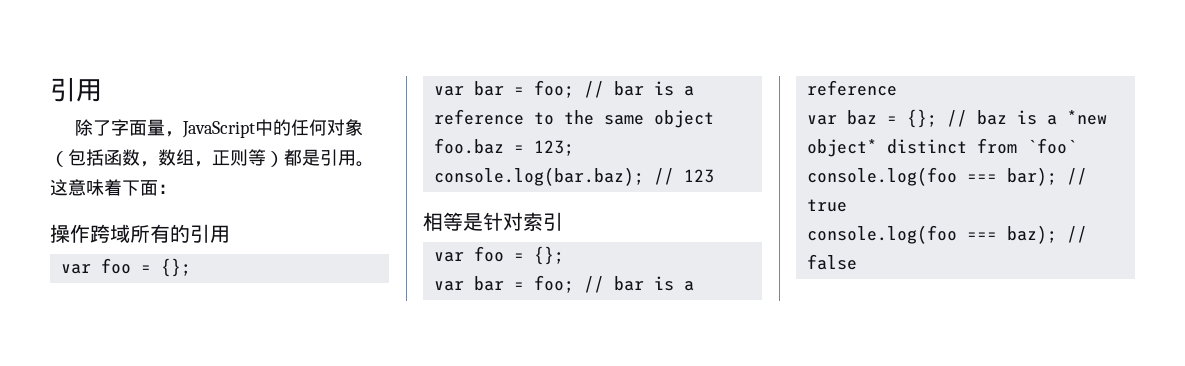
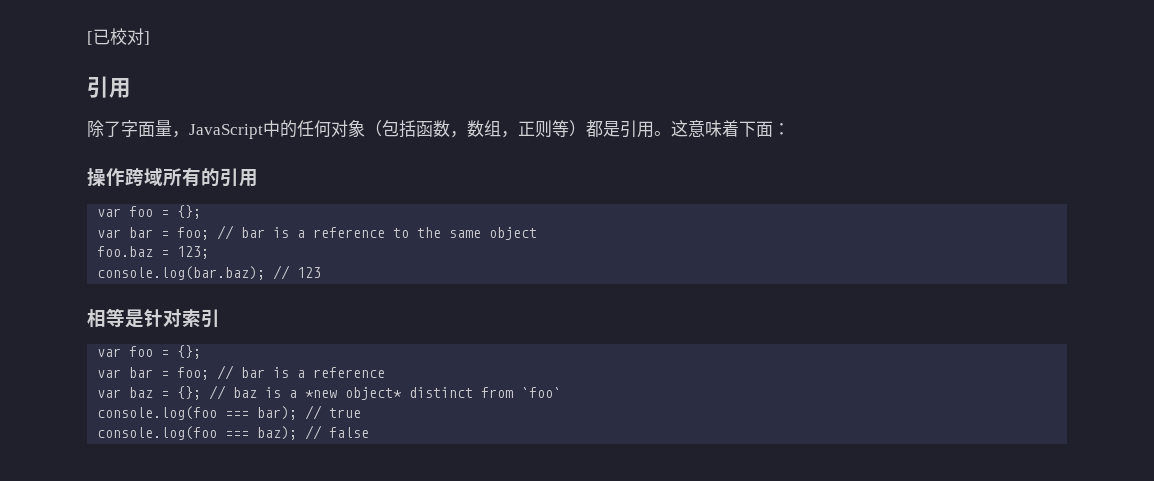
+ [已校对]

